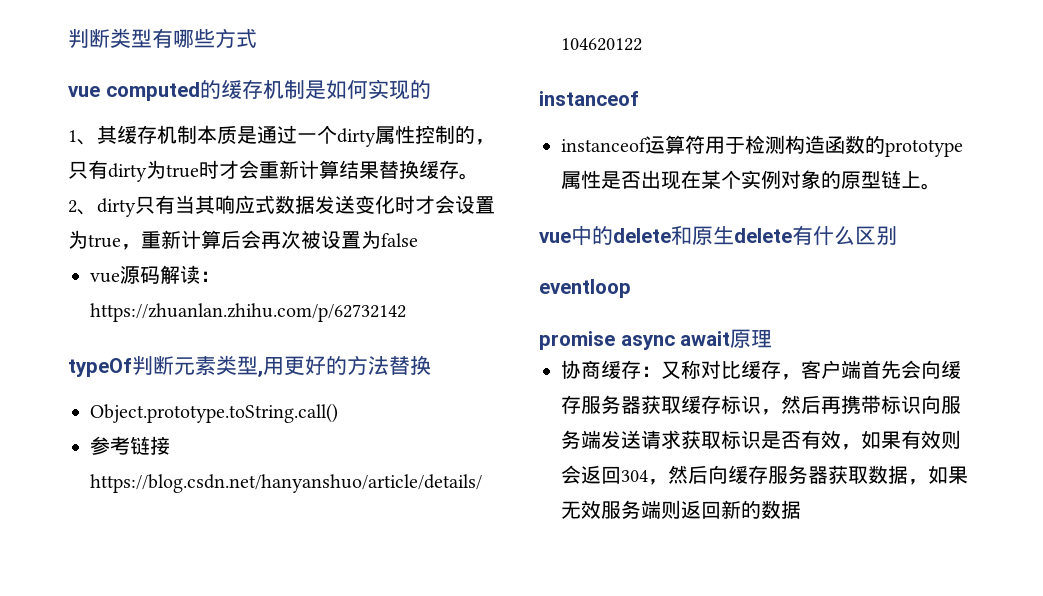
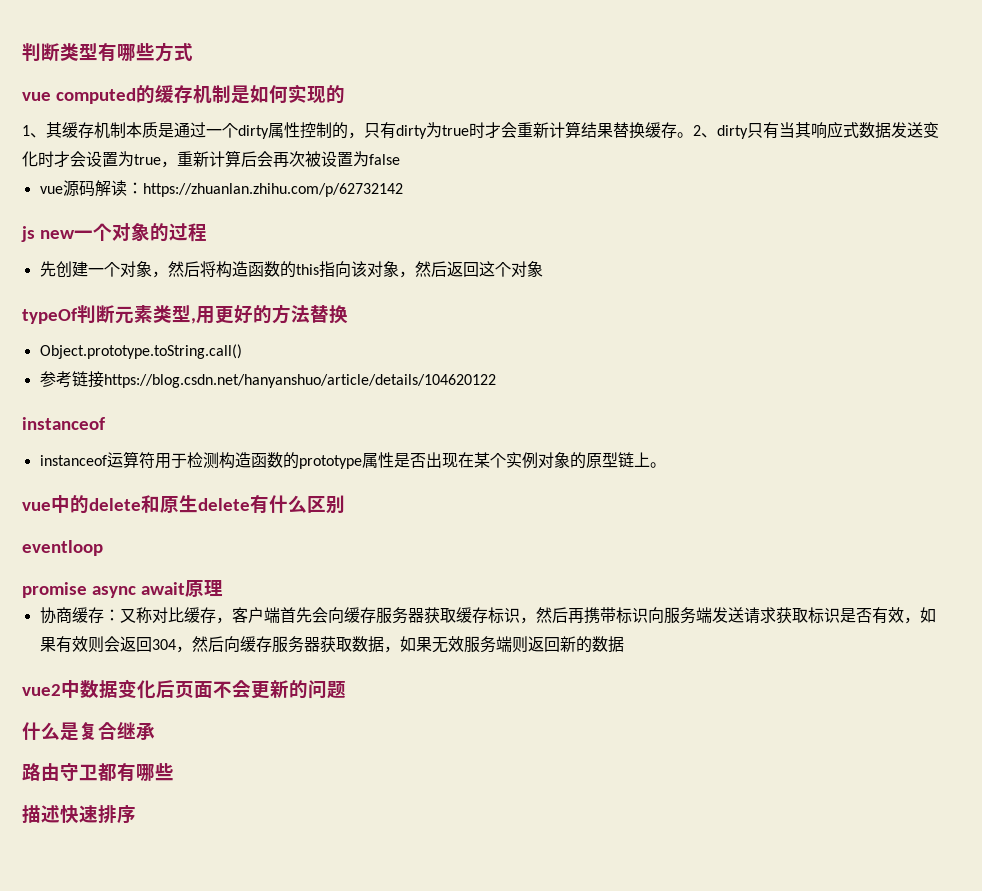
+ js new一个对象的过程
+ 先创建一个对象，然后将构造函数的this指向该对象，然后返回这个对象
+ vue2中数据变化后页面不会更新的问题
+ 什么是复合继承
+ 路由守卫都有哪些
+ 描述快速排序

